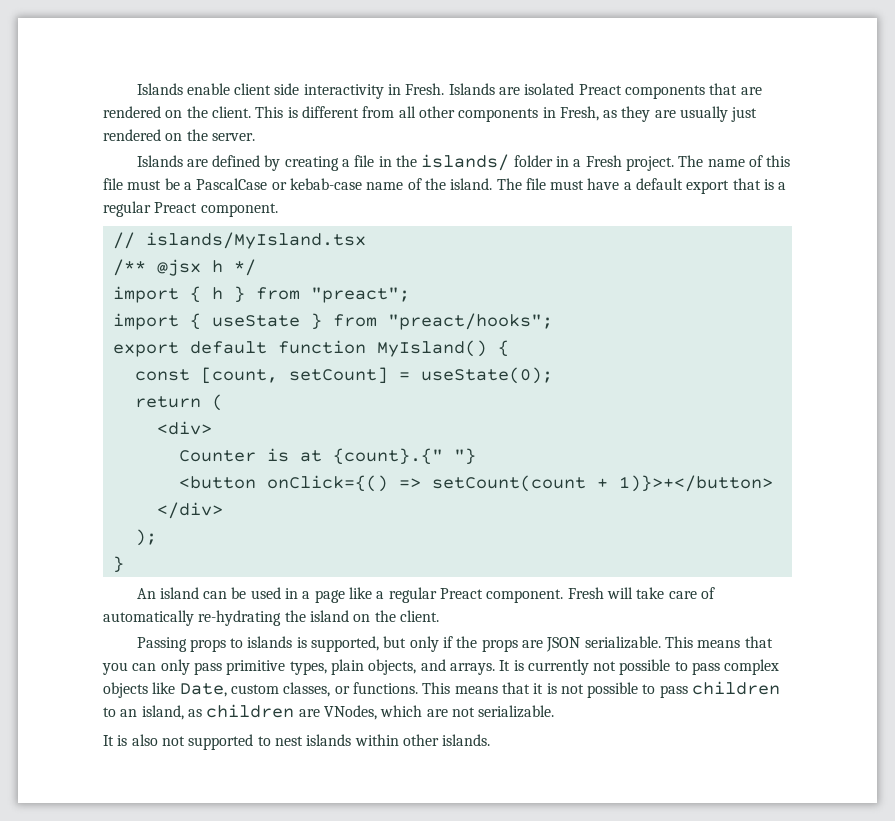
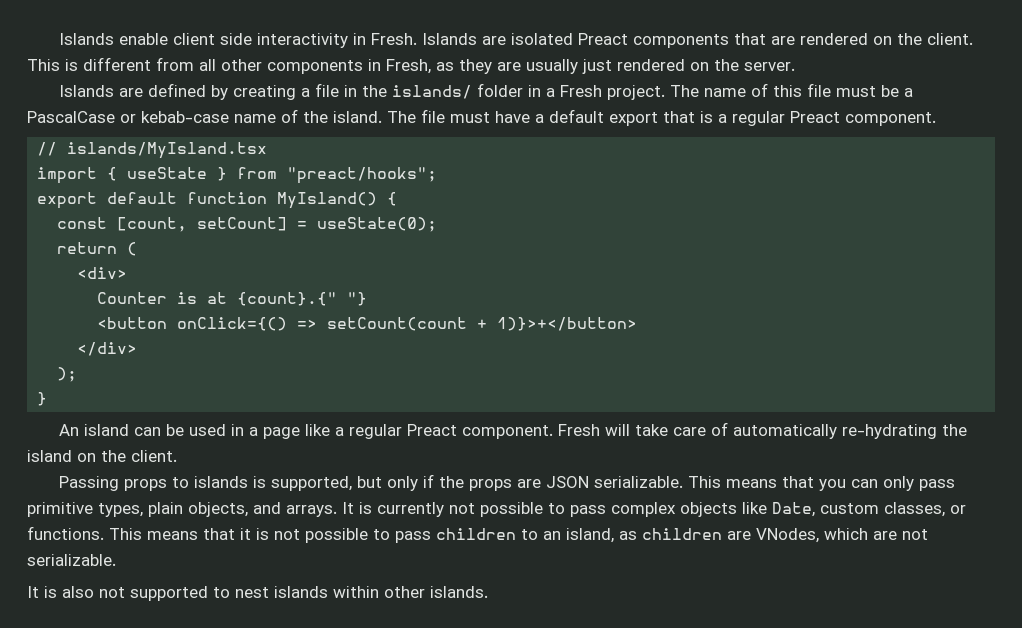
- /** @jsx h */
- import { h } from "preact";

